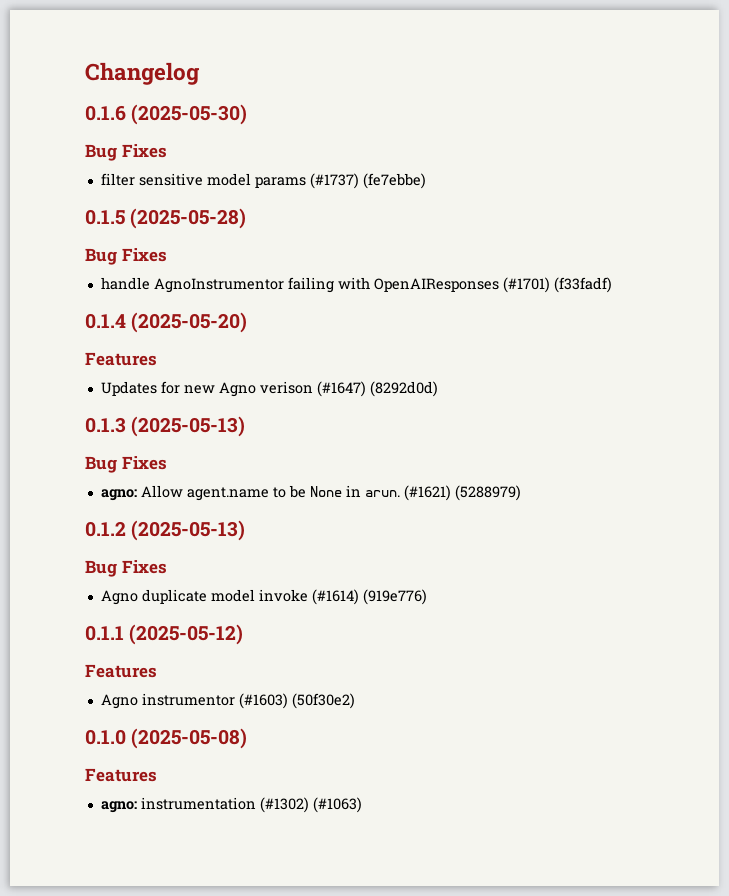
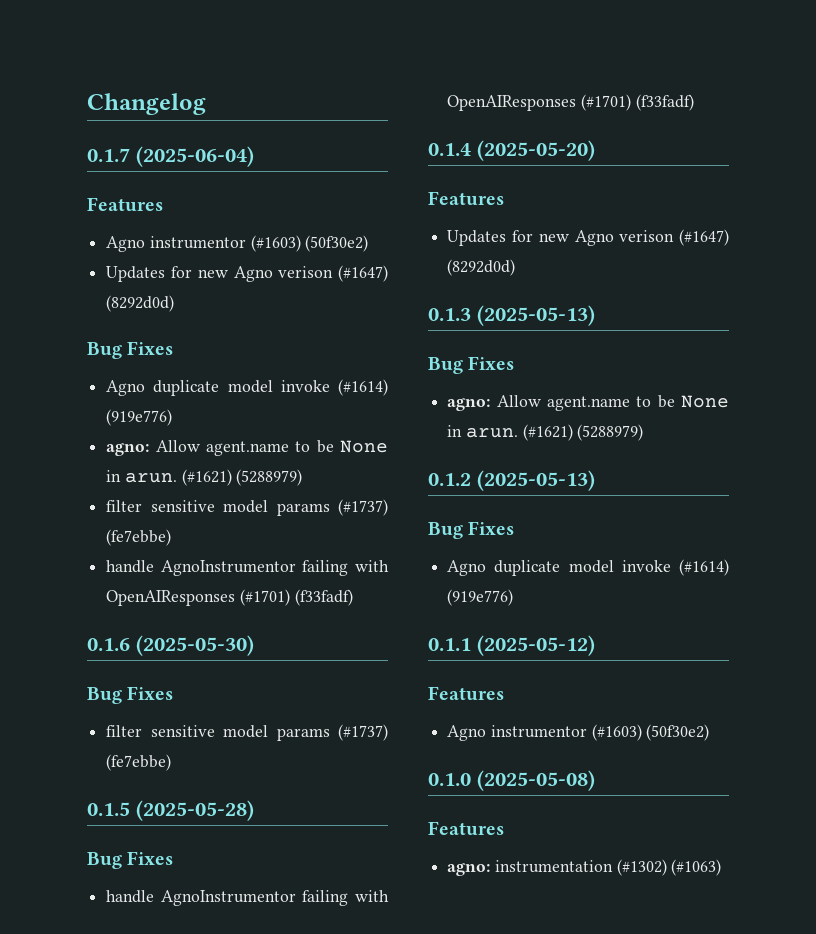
+ 0.1.7 (2025-06-04)
+ Features
+ Agno instrumentor (#1603) (50f30e2)
+ Updates for new Agno verison (#1647) (8292d0d)
+ Bug Fixes
+ Agno duplicate model invoke (#1614) (919e776)
+ agno: Allow agent.name to be None in arun. (#1621) (5288979)
+ filter sensitive model params (#1737) (fe7ebbe)
+ handle AgnoInstrumentor failing with OpenAIResponses (#1701) (f33fadf)

